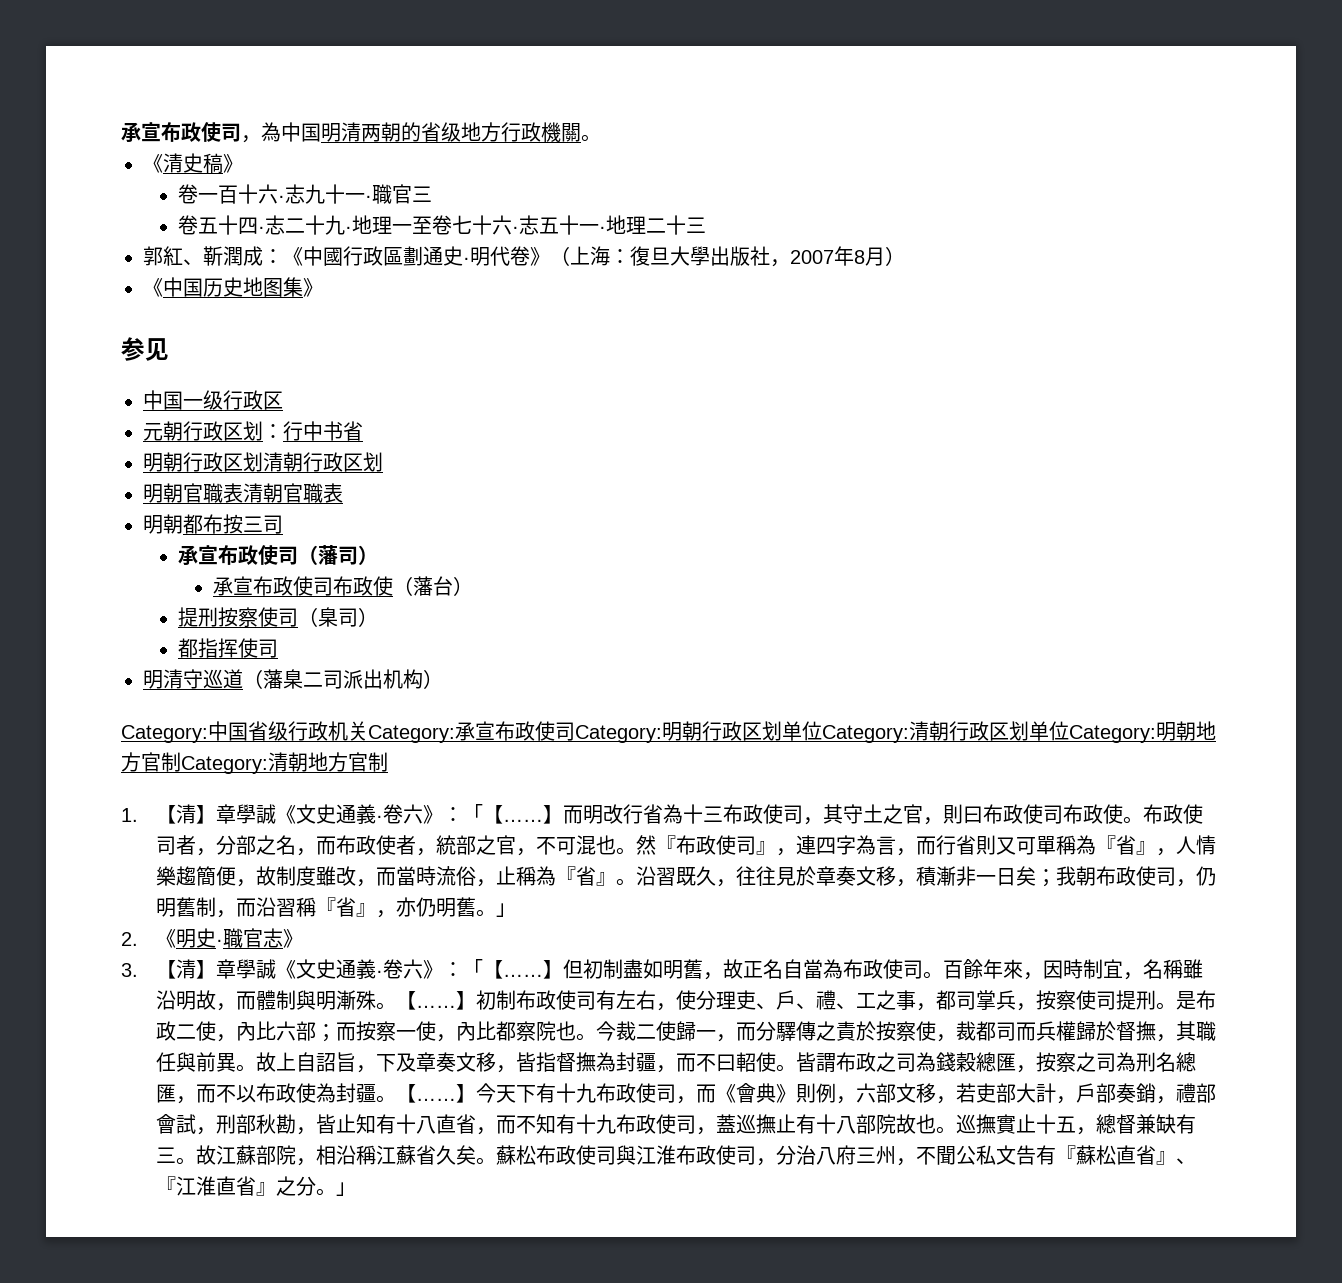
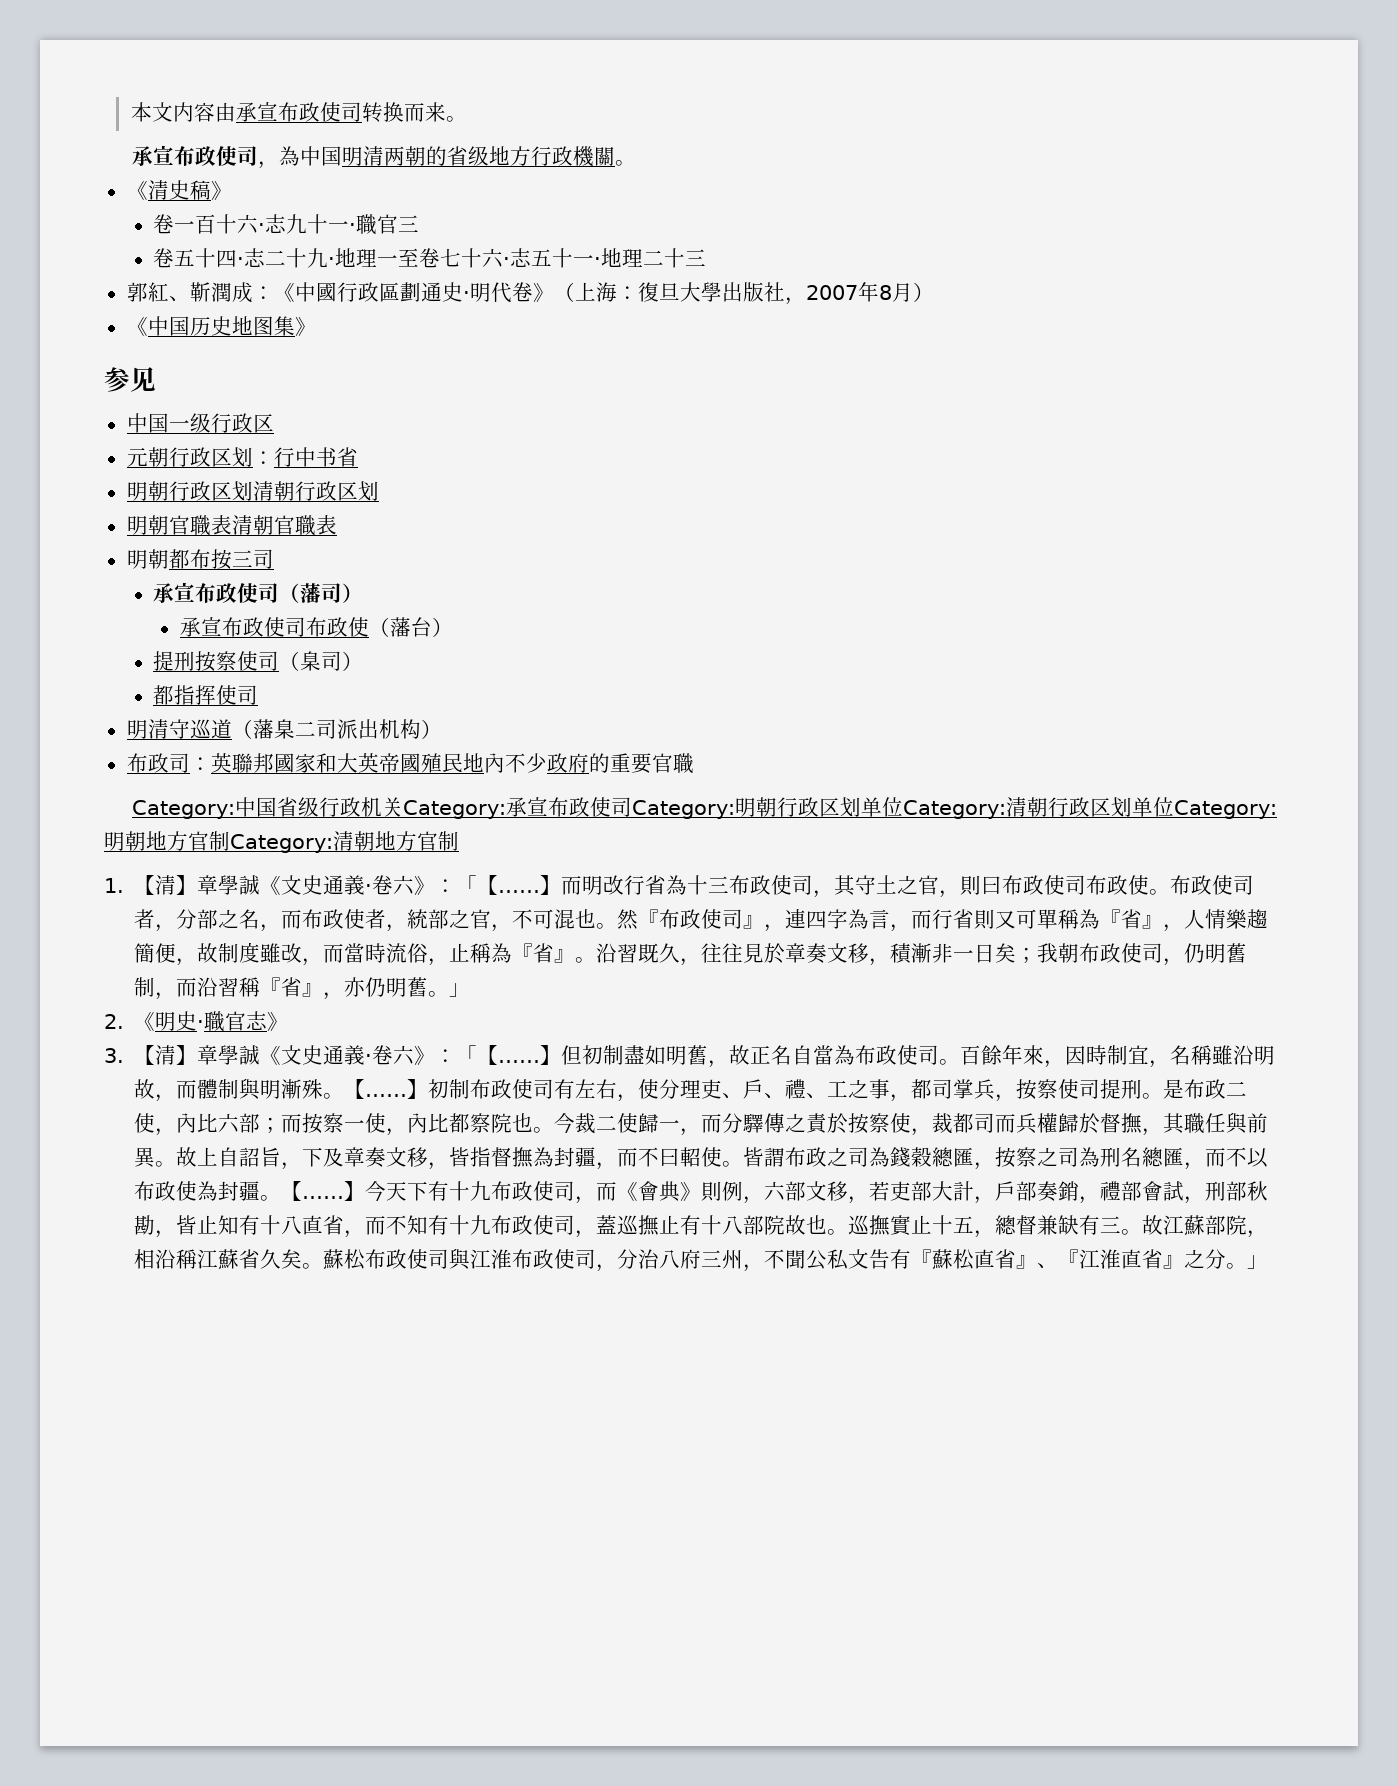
+ 本文内容由承宣布政使司转换而来。
+ 布政司：英聯邦國家和大英帝國殖民地內不少政府的重要官職

